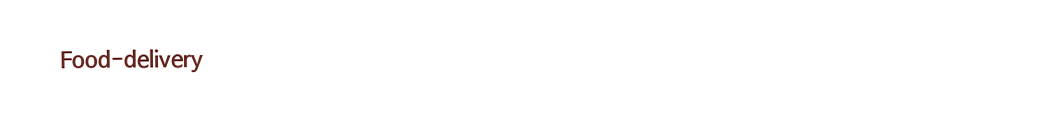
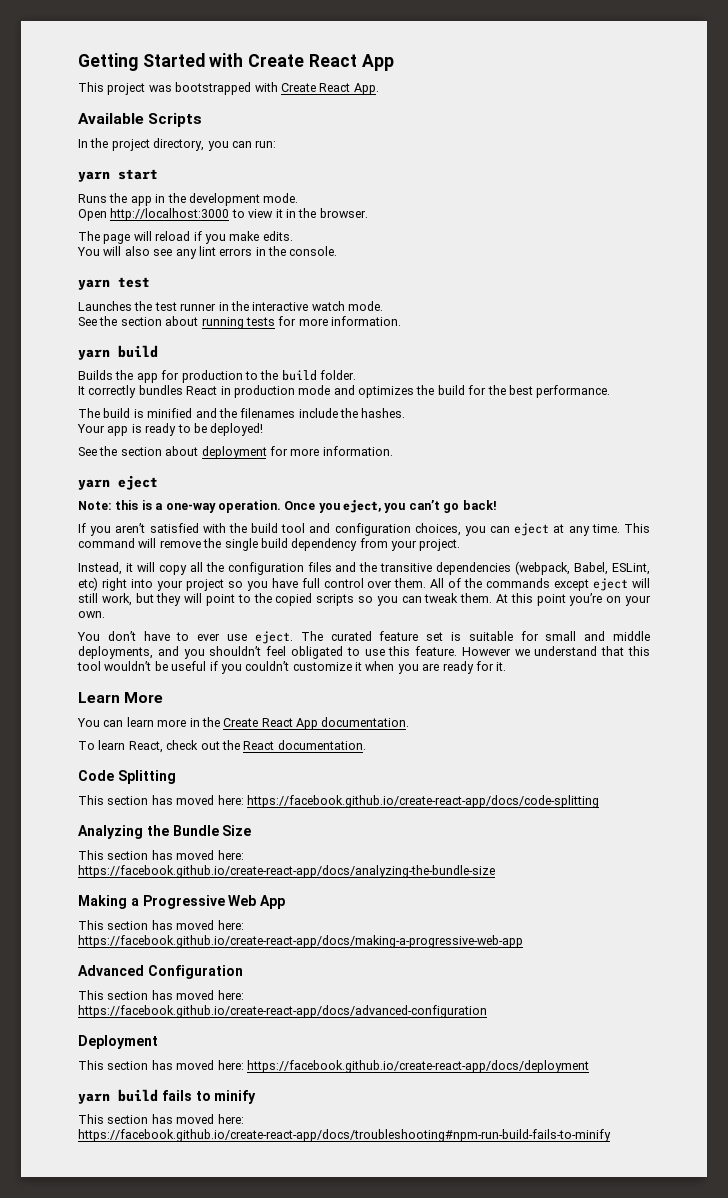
- Food-delivery
+ Getting Started with Create React App
+ This project was bootstrapped with Create React App.
+ Available Scripts
+ In the project directory, you can run:
+ yarn start
+ Runs the app in the development mode.
+ Open http://localhost:3000 to view it in the browser.
+ The page will reload if you make edits.
+ You will also see any lint errors in the console.
+ yarn test
+ Launches the test runner in the interactive watch mode.
+ See the section about running tests for more information.
+ yarn build
+ Builds the app for production to the build folder.
+ It correctly bundles React in production mode and optimizes the build for the best performance.
+ The build is minified and the filenames include the hashes.
+ Your app is ready to be deployed!
+ See the section about deployment for more information.
+ yarn eject
+ Note: this is a one-way operation. Once you eject, you can’t go back!
+ If you aren’t satisfied with the build tool and configuration choices, you can eject at any time. This command will remove the single build dependency from your project.
+ Instead, it will copy all the configuration files and the transitive dependencies (webpack, Babel, ESLint, etc) right into your project so you have full control over them. All of the commands except eject will still work, but they will point to the copied scripts so you can tweak them. At this point you’re on your own.
+ You don’t have to ever use eject. The curated feature set is suitable for small and middle deployments, and you shouldn’t feel obligated to use this feature. However we understand that this tool wouldn’t be useful if you couldn’t customize it when you are ready for it.
+ Learn More
+ You can learn more in the Create React App documentation.
+ To learn React, check out the React documentation.
+ Code Splitting
+ This section has moved here: https://facebook.github.io/create-react-app/docs/code-splitting
+ Analyzing the Bundle Size
+ This section has moved here: https://facebook.github.io/create-react-app/docs/analyzing-the-bundle-size
+ Making a Progressive Web App
+ This section has moved here: https://facebook.github.io/create-react-app/docs/making-a-progressive-web-app
+ Advanced Configuration
+ This section has moved here: https://facebook.github.io/create-react-app/docs/advanced-configuration
+ Deployment
+ This section has moved here: https://facebook.github.io/create-react-app/docs/deployment
+ yarn build fails to minify
+ This section has moved here: https://facebook.github.io/create-react-app/docs/troubleshooting#npm-run-build-fails-to-minify

